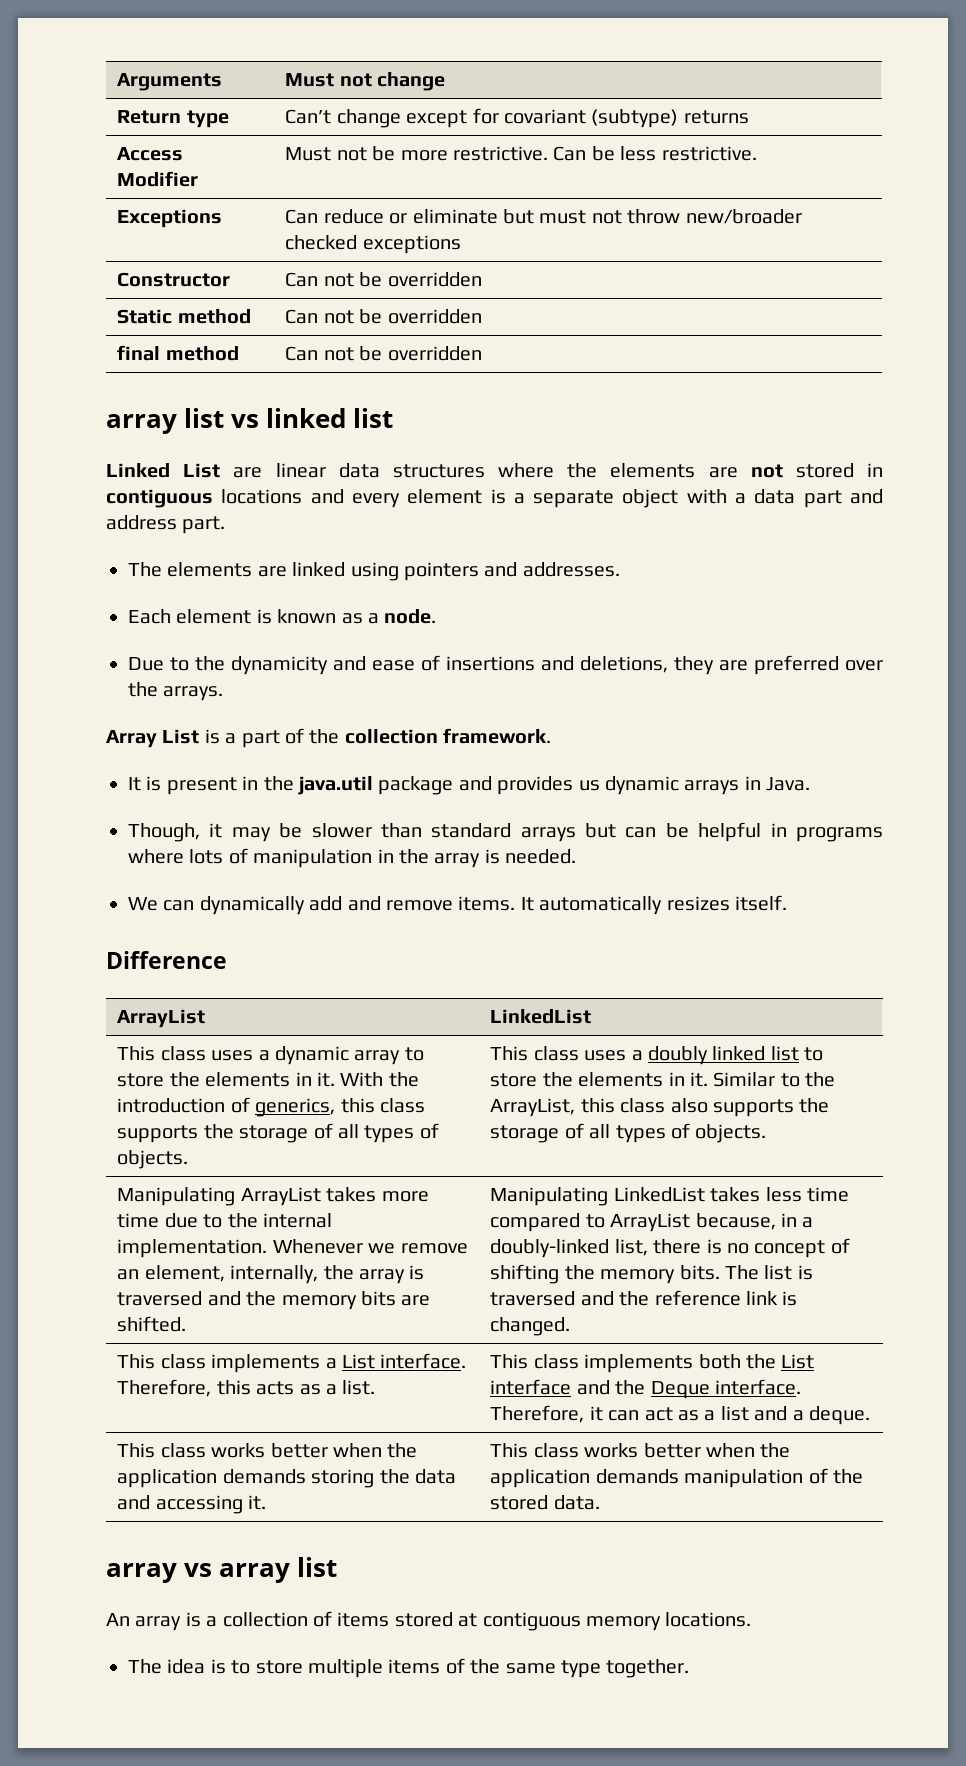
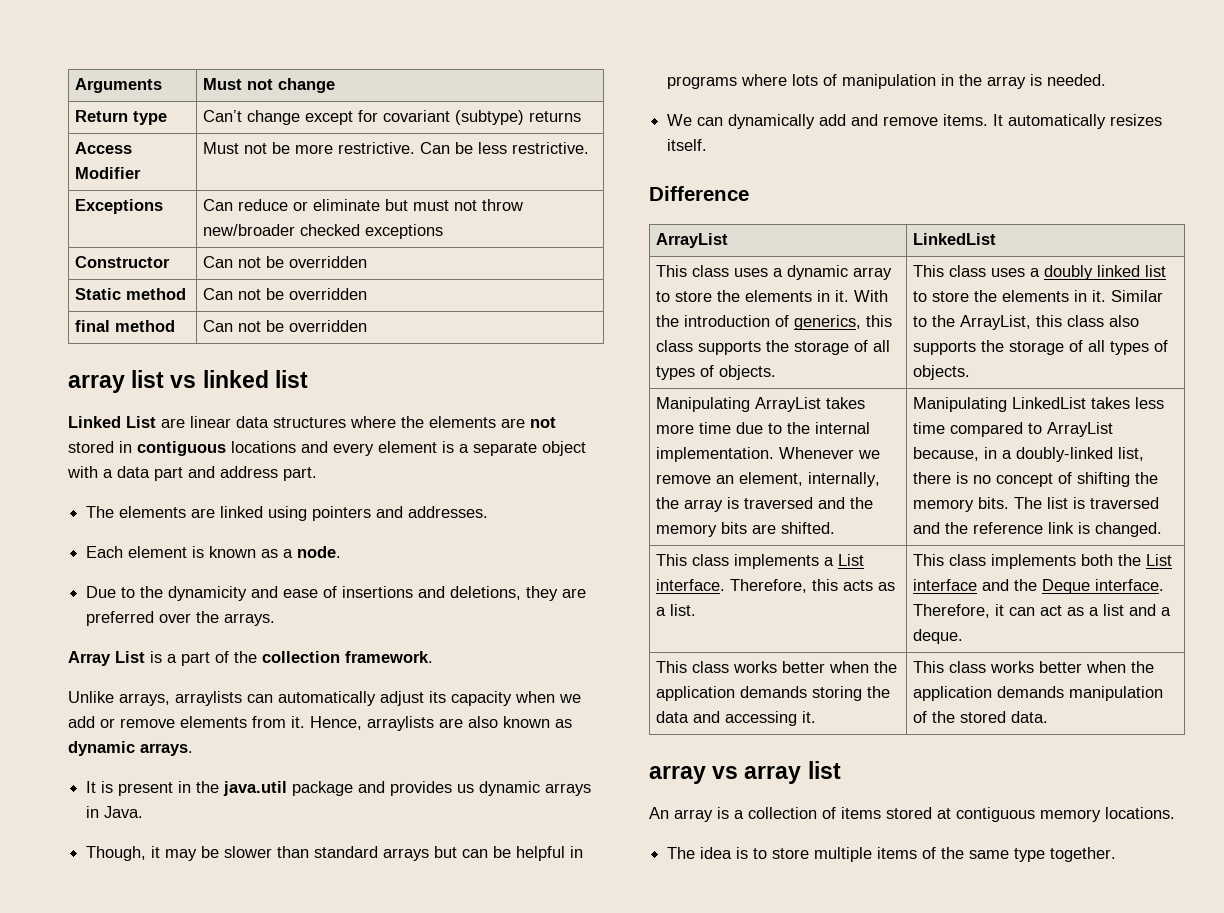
+ Unlike arrays, arraylists can automatically adjust its capacity when we add or remove elements from it. Hence, arraylists are also known as dynamic arrays.

